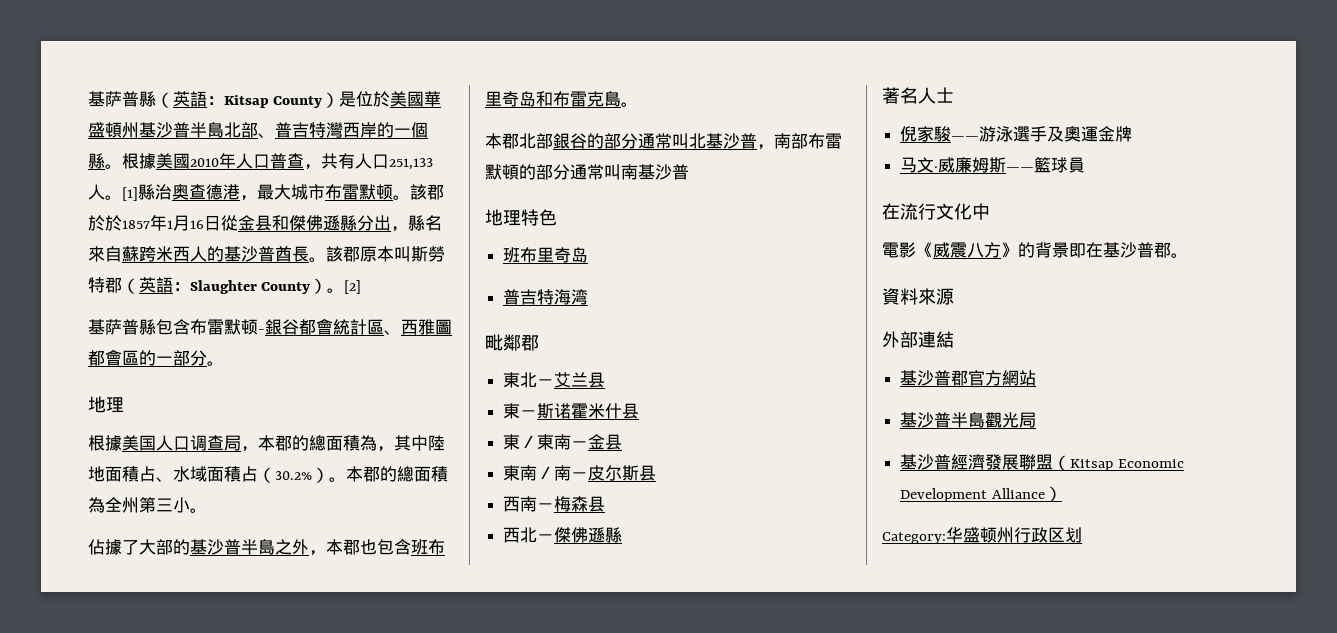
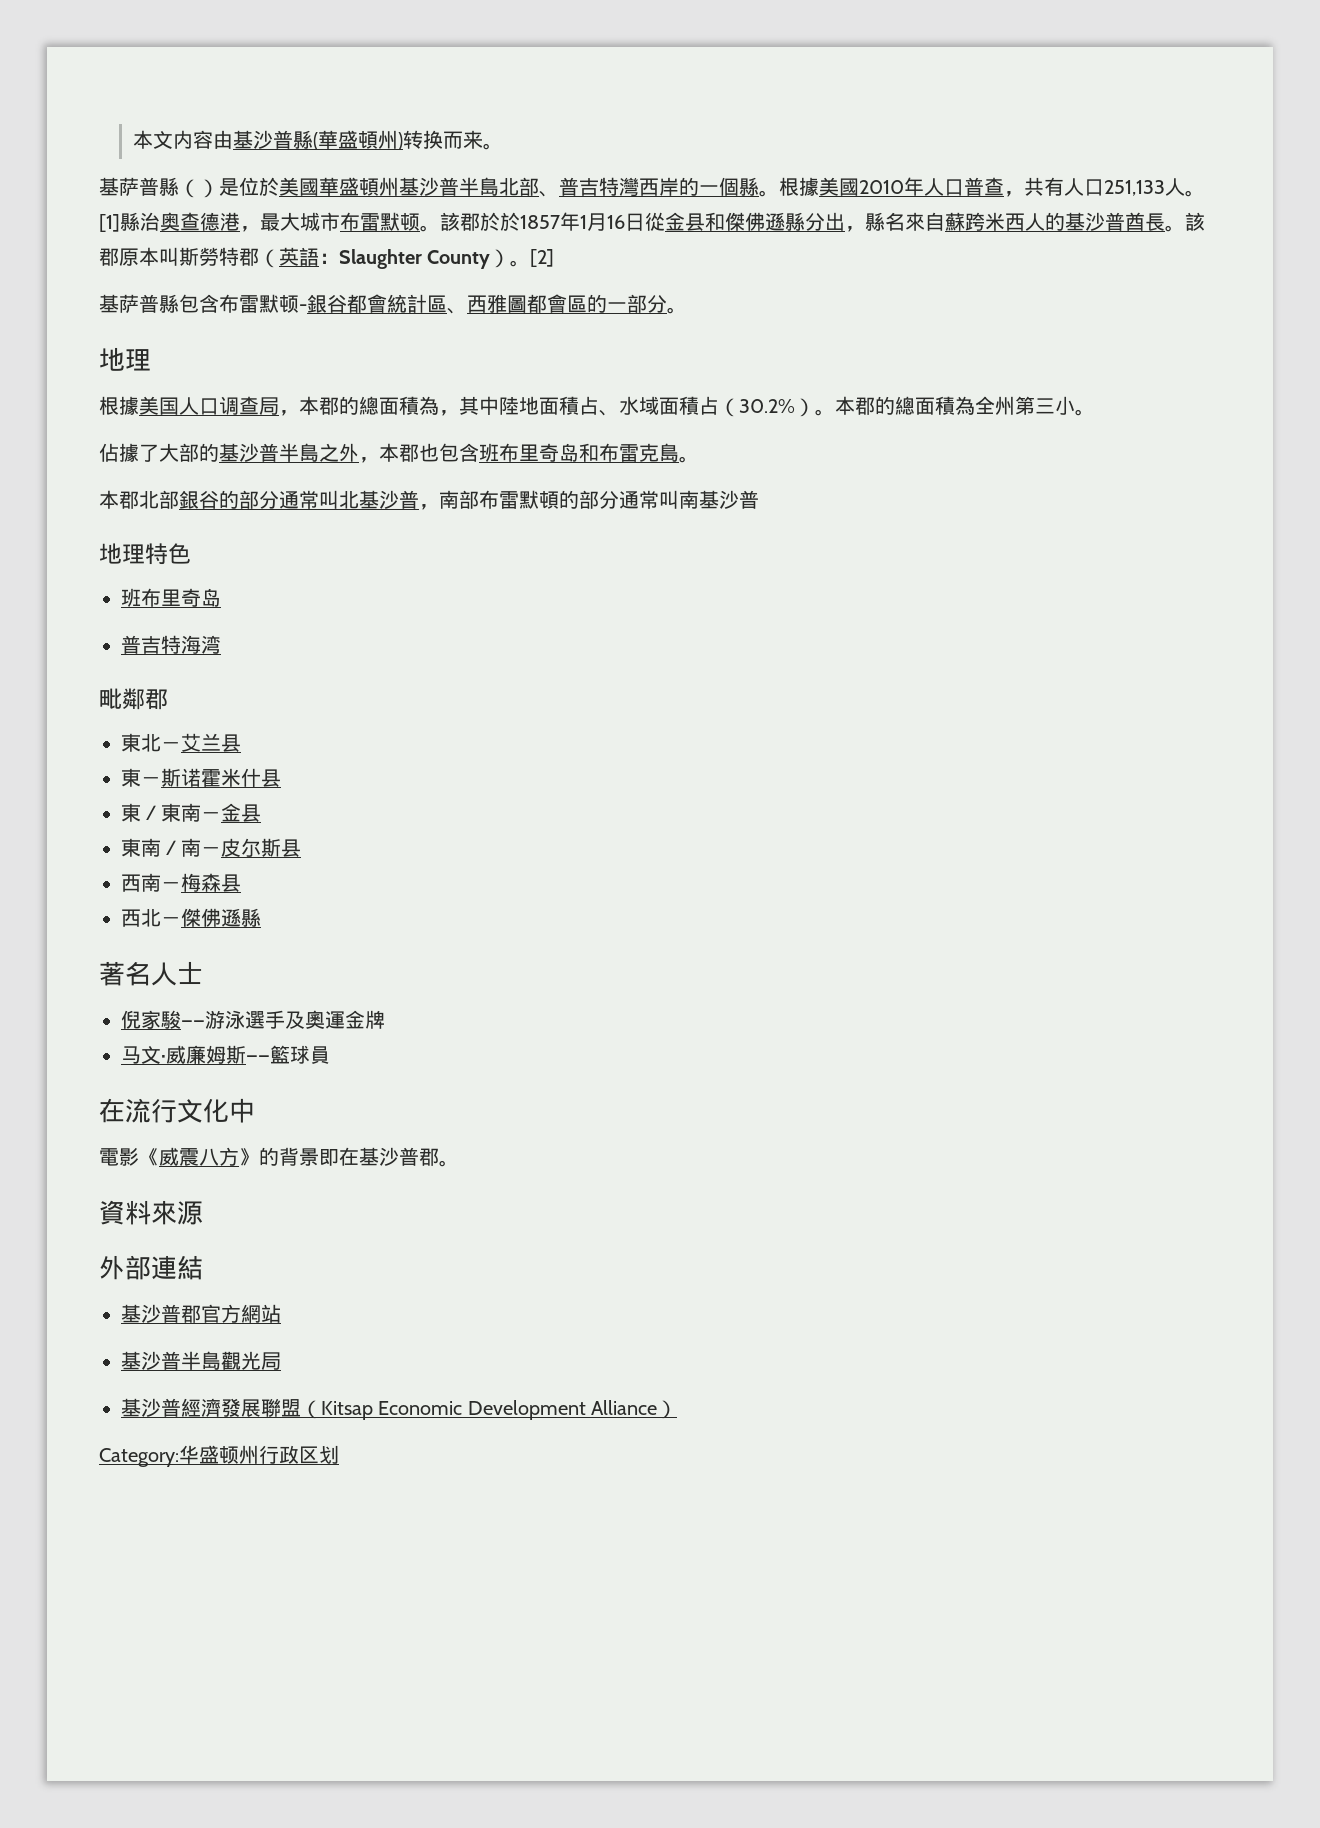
- 基萨普縣（英語：Kitsap County）是位於美國華盛頓州基沙普半島北部、普吉特灣西岸的一個縣。
+ 本文内容由基沙普縣(華盛頓州)转换而来。
+ 基萨普縣（）是位於美國華盛頓州基沙普半島北部、普吉特灣西岸的一個縣。

